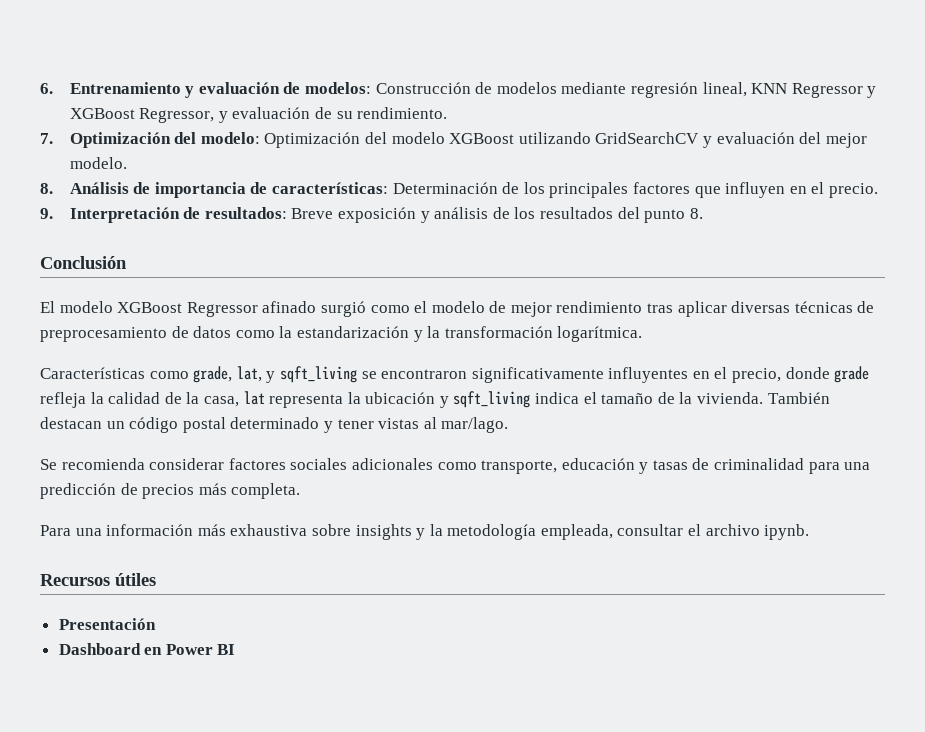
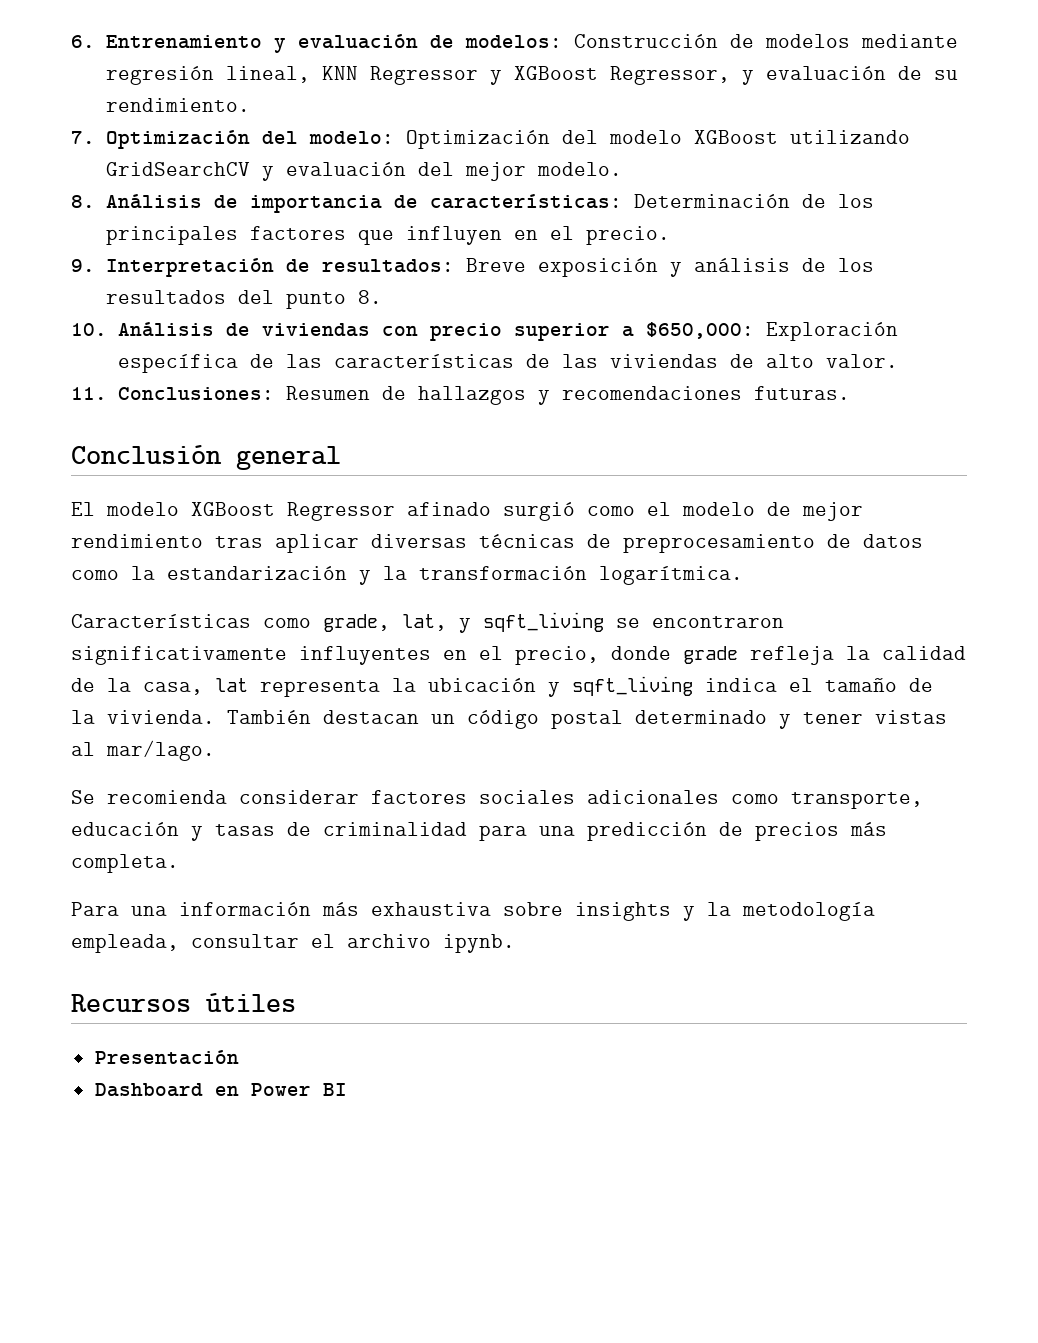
+ 10. Análisis de viviendas con precio superior a $650,000: Exploración específica de las características de las viviendas de alto valor.
+ 11. Conclusiones: Resumen de hallazgos y recomendaciones futuras.
- Conclusión
+ Conclusión general

